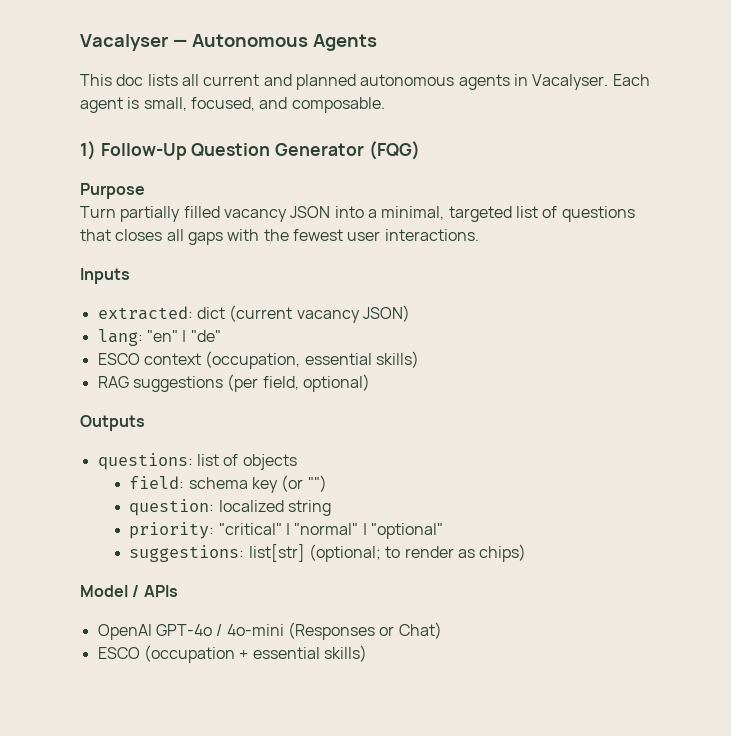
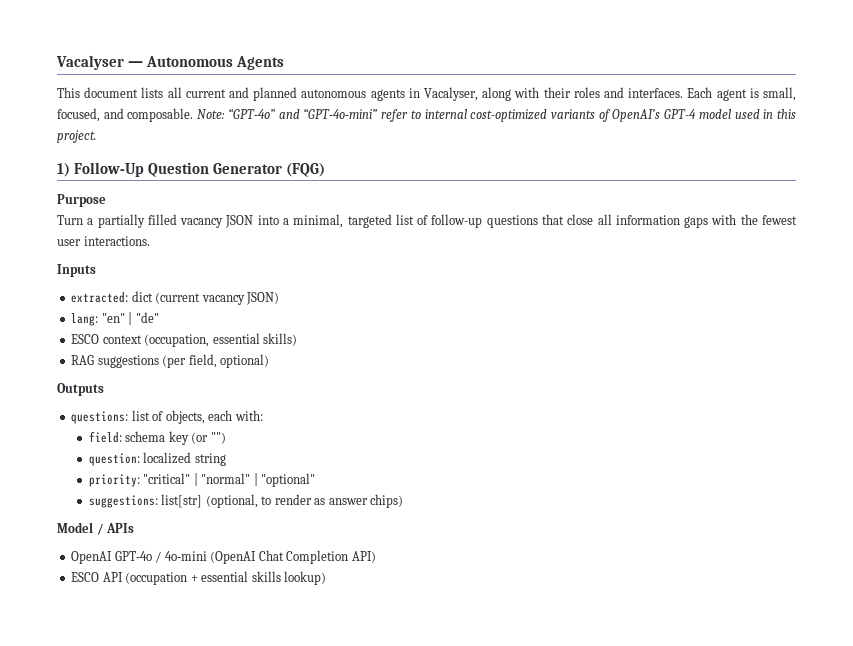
- This doc lists all current and planned autonomous agents in Vacalyser.
+ This document lists all current and planned autonomous agents in Vacalyser, along with their roles and interfaces.
+ Note: “GPT‑4o” and “GPT‑4o‑mini” refer to internal cost-optimized variants of OpenAI’s GPT-4 model used in this project.
- Turn partially filled vacancy JSON into a minimal, targeted list of questions that closes all gaps with the fewest user interactions.
+ Turn a partially filled vacancy JSON into a minimal, targeted list of follow-up questions that close all information gaps with the fewest user interactions.
- questions: list of objects
+ questions: list of objects, each with:
- suggestions: list[str] (optional; to render as chips)
+ suggestions: list[str] (optional, to render as answer chips)
- OpenAI GPT‑4o / 4o‑mini (Responses or Chat)
- ESCO (occupation + essential skills)
+ OpenAI GPT‑4o / 4o‑mini (OpenAI Chat Completion API)
+ ESCO API (occupation + essential skills lookup)

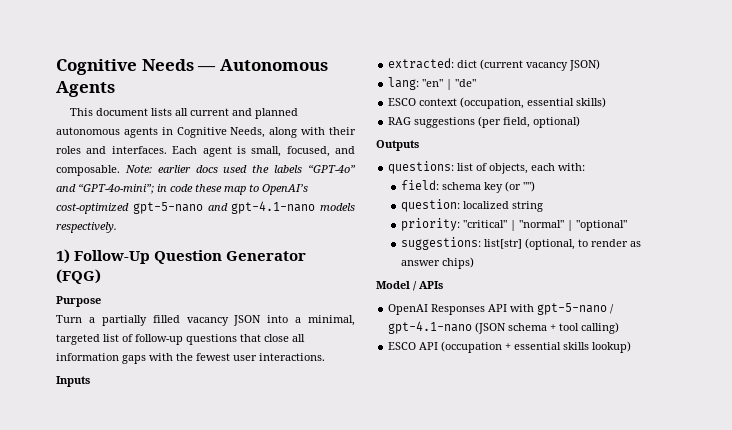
- Vacalyser — Autonomous Agents
+ Cognitive Needs — Autonomous Agents
- This document lists all current and planned autonomous agents in Vacalyser, along with their roles and interfaces.
+ This document lists all current and planned autonomous agents in Cognitive Needs, along with their roles and interfaces.
- Note: “GPT‑4o” and “GPT‑4o‑mini” refer to internal cost-optimized variants of OpenAI’s GPT-4 model used in this project.
+ Note: earlier docs used the labels “GPT‑4o” and “GPT‑4o‑mini”; in code these map to OpenAI’s cost-optimized gpt-5-nano and gpt-4.1-nano models respectively.
- OpenAI GPT‑4o / 4o‑mini (OpenAI Chat Completion API)
+ OpenAI Responses API with gpt-5-nano / gpt-4.1-nano (JSON schema + tool calling)

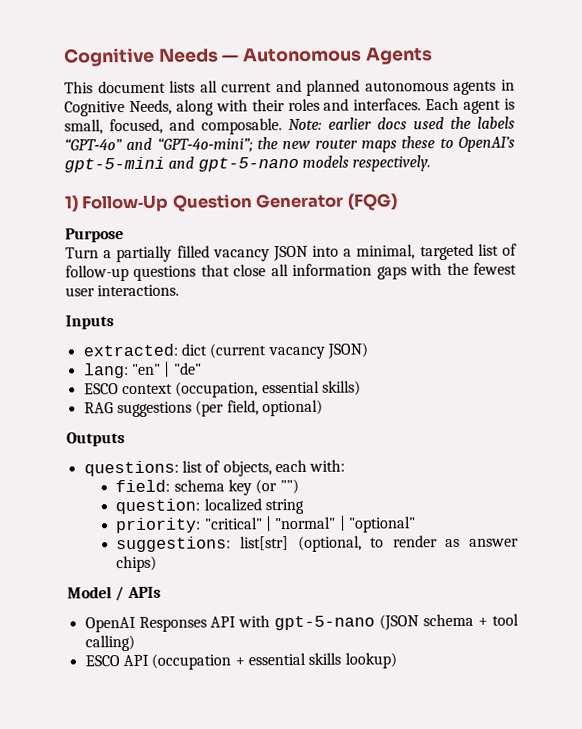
- Note: earlier docs used the labels “GPT‑4o” and “GPT‑4o‑mini”; in code these map to OpenAI’s cost-optimized gpt-5-nano and gpt-4.1-nano models respectively.
+ Note: earlier docs used the labels “GPT‑4o” and “GPT‑4o‑mini”; the new router maps these to OpenAI’s gpt-5-mini and gpt-5-nano models respectively.
- OpenAI Responses API with gpt-5-nano / gpt-4.1-nano (JSON schema + tool calling)
+ OpenAI Responses API with gpt-5-nano (JSON schema + tool calling)

